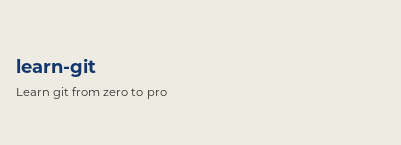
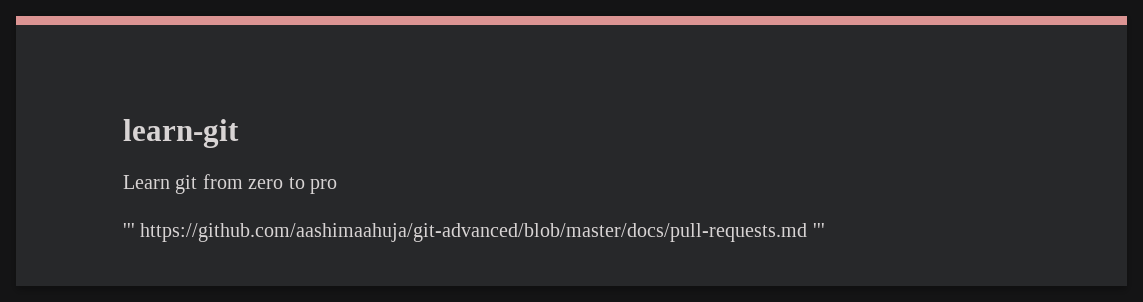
+ ''' https://github.com/aashimaahuja/git-advanced/blob/master/docs/pull-requests.md '''

